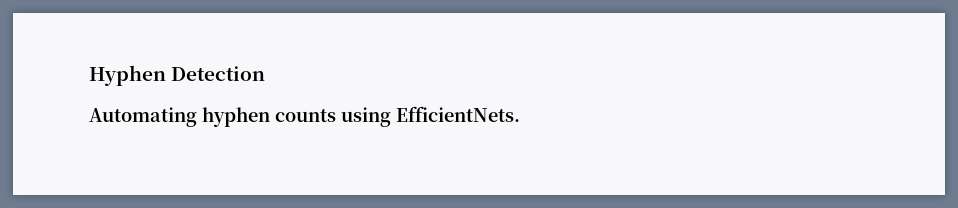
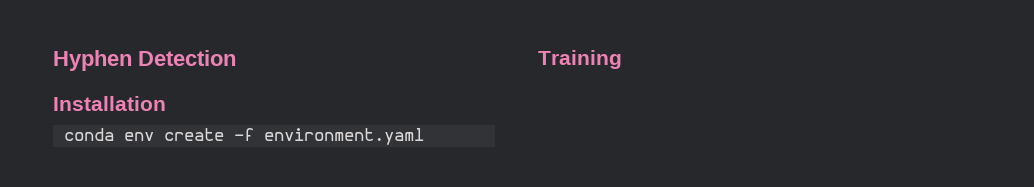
- Automating hyphen counts using EfficientNets.
+ Installation
+ conda env create -f environment.yaml
+ Training

